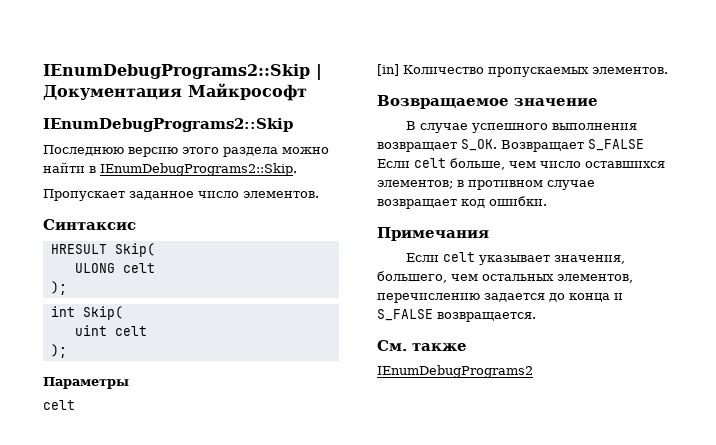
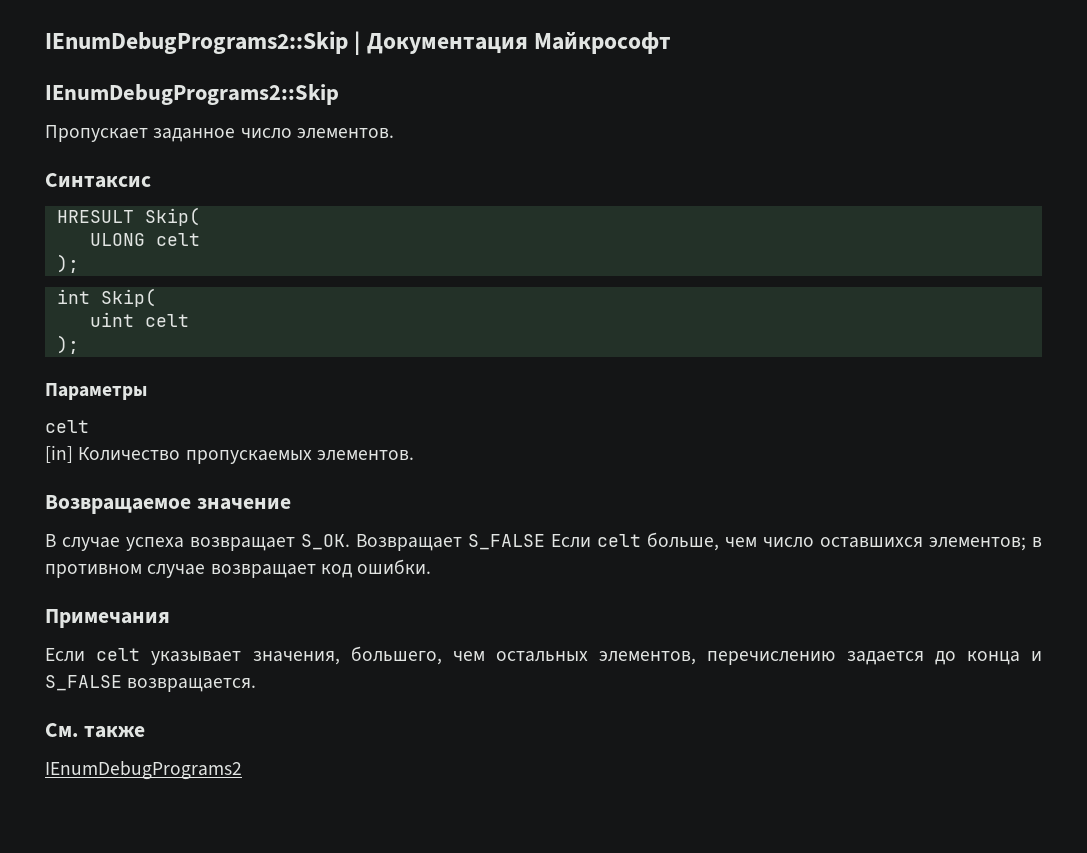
- Последнюю версию этого раздела можно найти в IEnumDebugPrograms2::Skip.
- В случае успешного выполнения возвращает S_OK.
+ В случае успеха возвращает S_OK.

